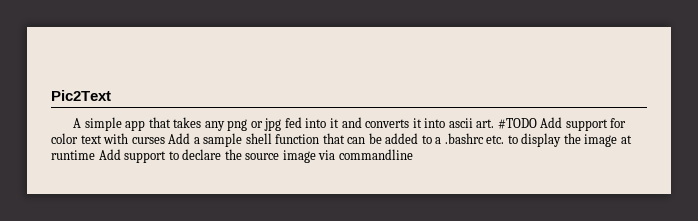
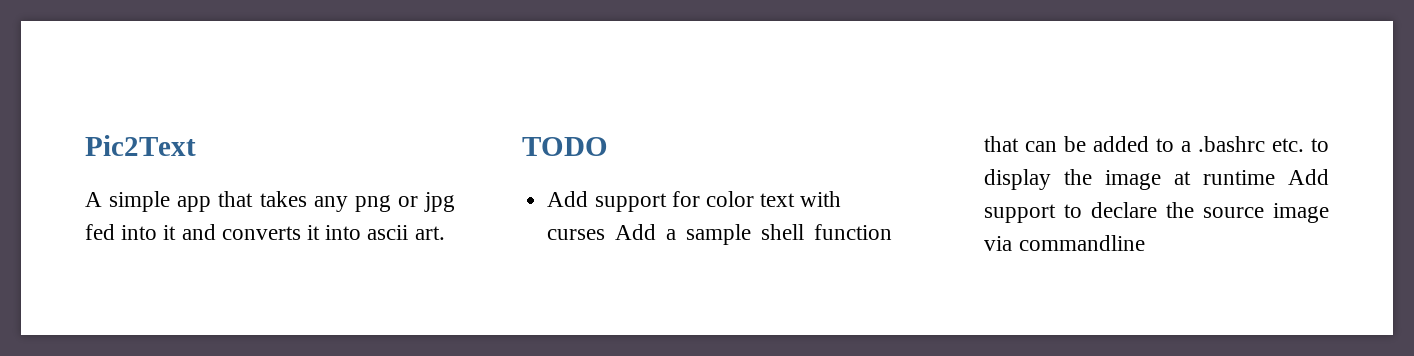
- A simple app that takes any png or jpg fed into it and converts it into ascii art. #TODO Add support for color text with curses Add a sample shell function that can be added to a .bashrc etc. to display the image at runtime Add support to declare the source image via commandline
+ A simple app that takes any png or jpg fed into it and converts it into ascii art.
+ TODO
+ Add support for color text with curses Add a sample shell function that can be added to a .bashrc etc. to display the image at runtime Add support to declare the source image via commandline

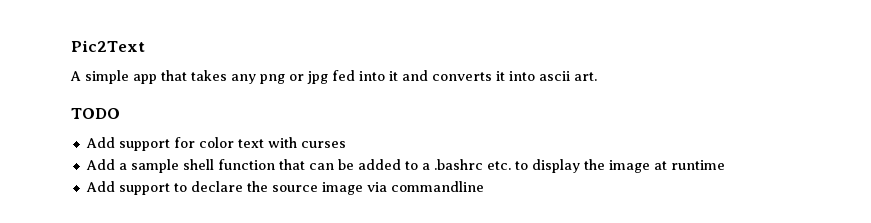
- Add support for color text with curses Add a sample shell function that can be added to a .bashrc etc. to display the image at runtime Add support to declare the source image via commandline
+ Add support for color text with curses
+ Add a sample shell function that can be added to a .bashrc etc. to display the image at runtime
+ Add support to declare the source image via commandline

